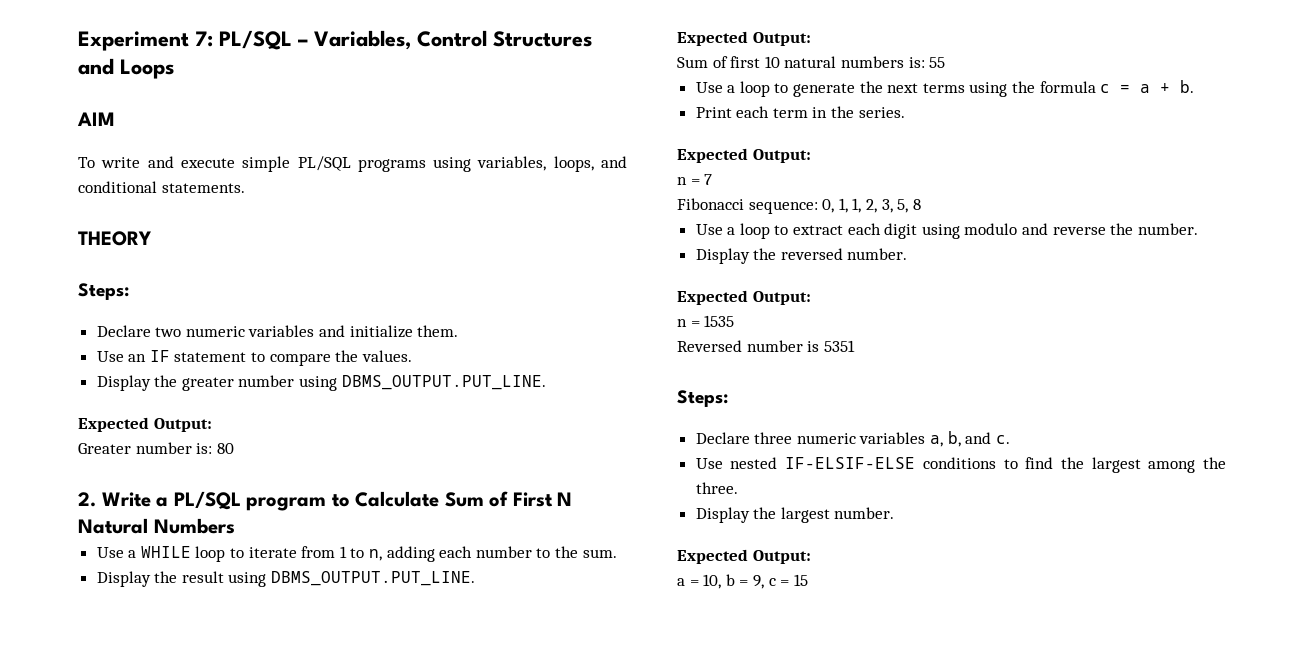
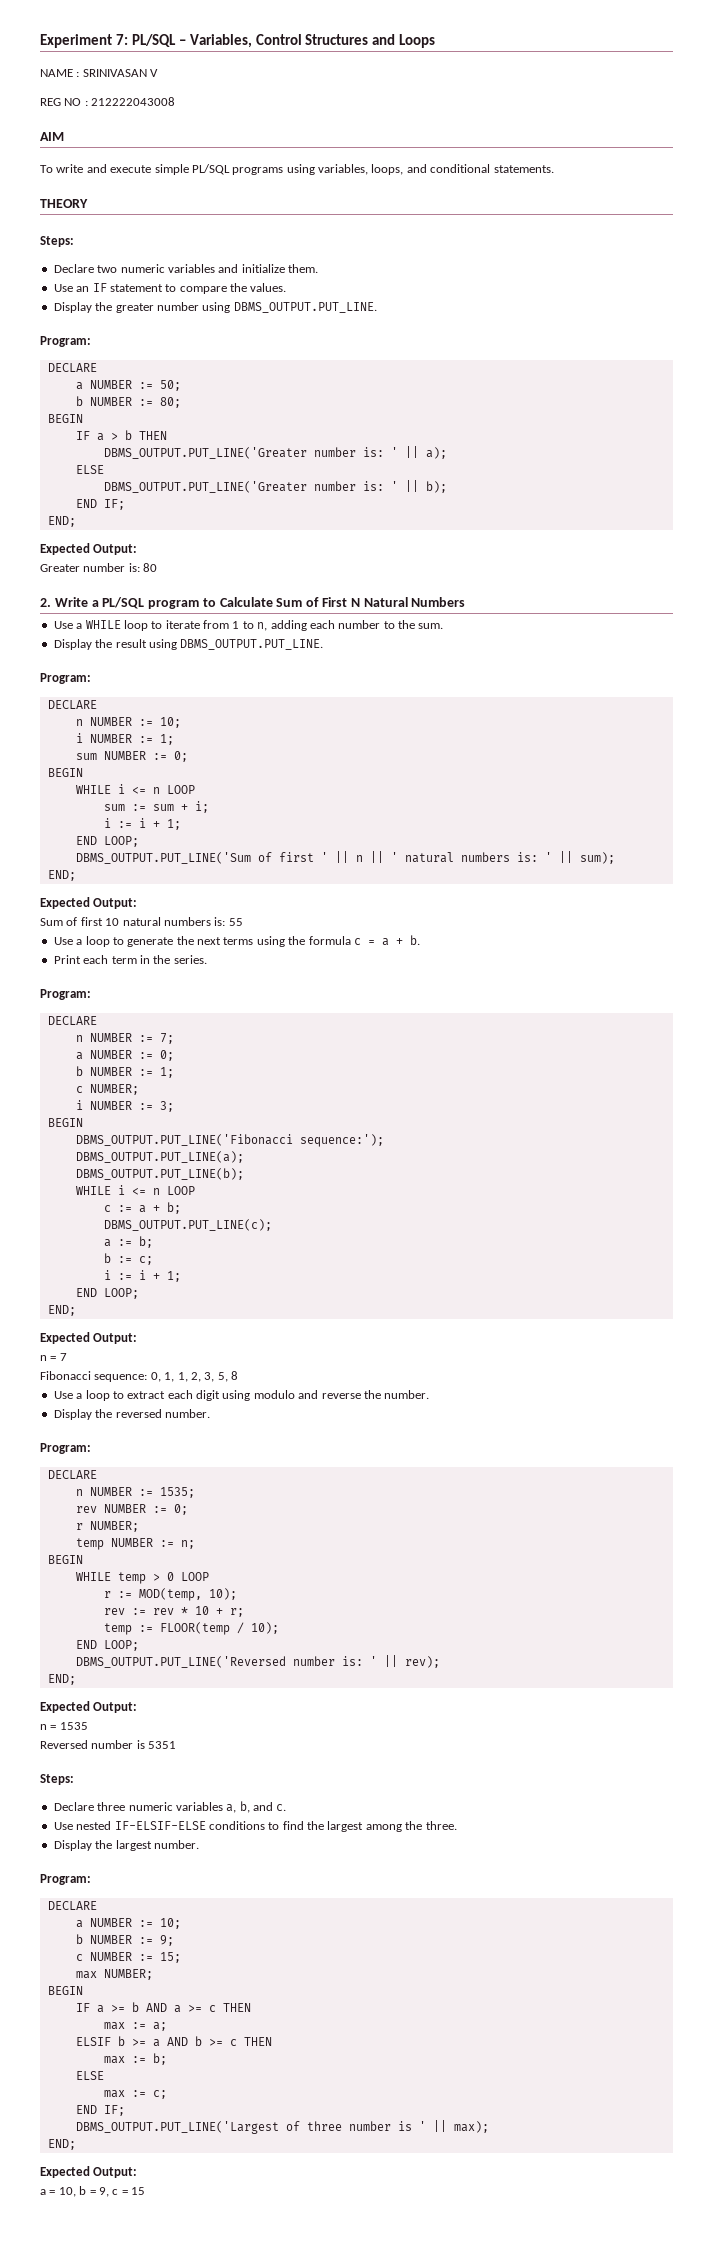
+ NAME : SRINIVASAN V
+ REG NO : 212222043008
  Display the greater number using DBMS_OUTPUT.PUT_LINE.
+ Program:
+ DECLARE
+ a NUMBER := 50;
+ b NUMBER := 80;
+ BEGIN
+ IF a > b THEN
+ DBMS_OUTPUT.PUT_LINE('Greater number is: ' || a);
+ ELSE
+ DBMS_OUTPUT.PUT_LINE('Greater number is: ' || b);
+ END IF;
+ END;
  Display the result using DBMS_OUTPUT.PUT_LINE.
+ Program:
+ DECLARE
+ n NUMBER := 10;
+ i NUMBER := 1;
+ sum NUMBER := 0;
+ BEGIN
+ WHILE i <= n LOOP
+ sum := sum + i;
+ i := i + 1;
+ END LOOP;
+ DBMS_OUTPUT.PUT_LINE('Sum of first ' || n || ' natural numbers is: ' || sum);
+ END;
  Print each term in the series.
+ Program:
+ DECLARE
+ n NUMBER := 7;
+ a NUMBER := 0;
+ b NUMBER := 1;
+ c NUMBER;
+ i NUMBER := 3;
+ BEGIN
+ DBMS_OUTPUT.PUT_LINE('Fibonacci sequence:');
+ DBMS_OUTPUT.PUT_LINE(a);
+ DBMS_OUTPUT.PUT_LINE(b);
+ WHILE i <= n LOOP
+ c := a + b;
+ DBMS_OUTPUT.PUT_LINE(c);
+ a := b;
+ b := c;
+ i := i + 1;
+ END LOOP;
+ END;
  Display the reversed number.
+ Program:
+ DECLARE
+ n NUMBER := 1535;
+ rev NUMBER := 0;
+ r NUMBER;
+ temp NUMBER := n;
+ BEGIN
+ WHILE temp > 0 LOOP
+ r := MOD(temp, 10);
+ rev := rev * 10 + r;
+ temp := FLOOR(temp / 10);
+ END LOOP;
+ DBMS_OUTPUT.PUT_LINE('Reversed number is: ' || rev);
+ END;
  Display the largest number.
+ Program:
+ DECLARE
+ a NUMBER := 10;
+ b NUMBER := 9;
+ c NUMBER := 15;
+ max NUMBER;
+ BEGIN
+ IF a >= b AND a >= c THEN
+ max := a;
+ ELSIF b >= a AND b >= c THEN
+ max := b;
+ ELSE
+ max := c;
+ END IF;
+ DBMS_OUTPUT.PUT_LINE('Largest of three number is ' || max);
+ END;

